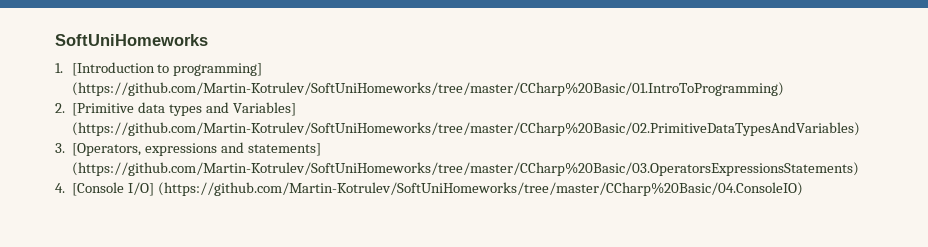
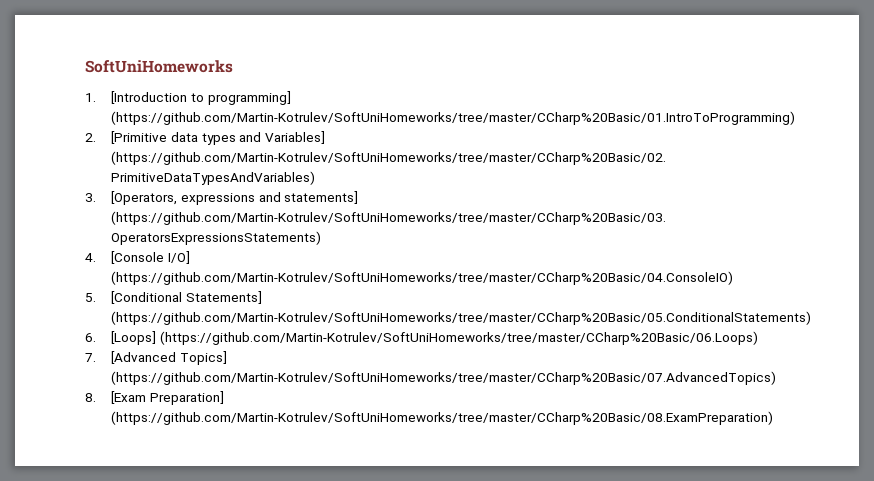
+ 5. [Conditional Statements] (https://github.com/Martin-Kotrulev/SoftUniHomeworks/tree/master/CCharp%20Basic/05.ConditionalStatements)
+ 6. [Loops] (https://github.com/Martin-Kotrulev/SoftUniHomeworks/tree/master/CCharp%20Basic/06.Loops)
+ 7. [Advanced Topics] (https://github.com/Martin-Kotrulev/SoftUniHomeworks/tree/master/CCharp%20Basic/07.AdvancedTopics)
+ 8. [Exam Preparation] (https://github.com/Martin-Kotrulev/SoftUniHomeworks/tree/master/CCharp%20Basic/08.ExamPreparation)

